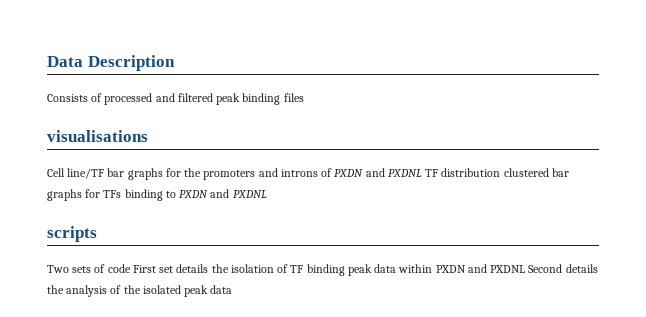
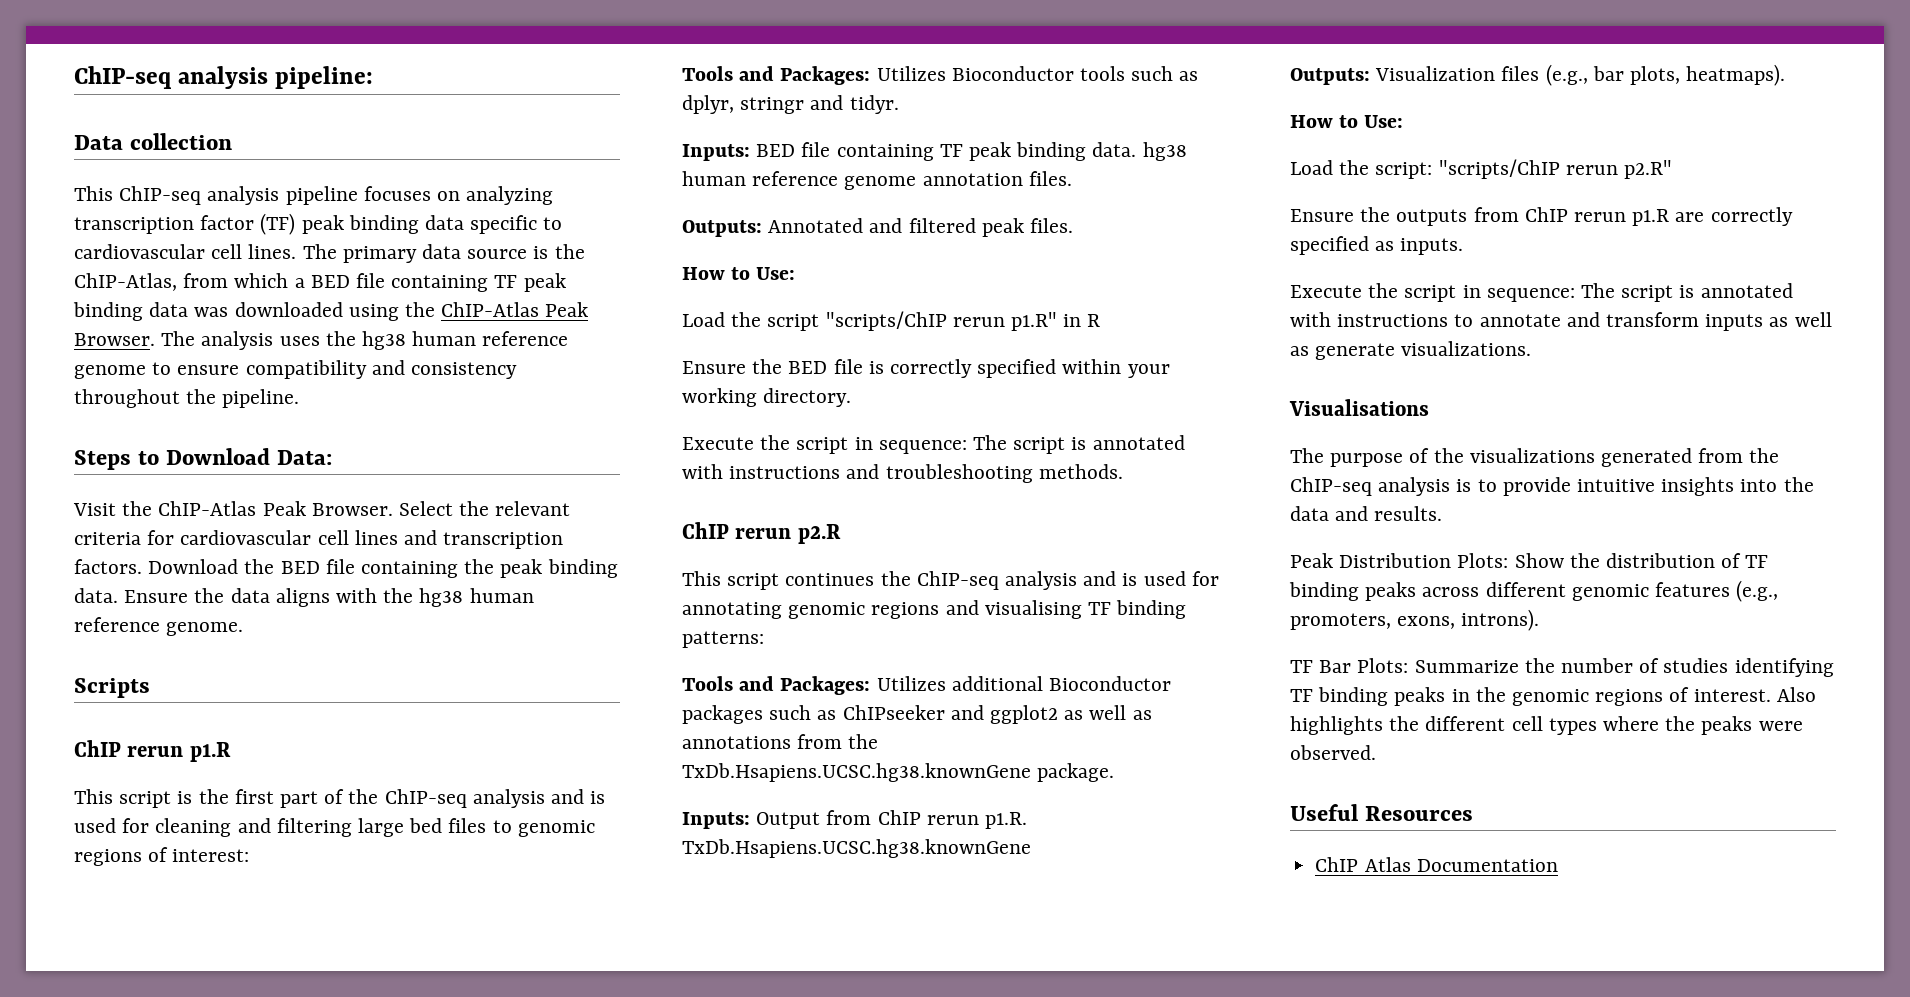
- Data Description
- Consists of processed and filtered peak binding files
- visualisations
- Cell line/TF bar graphs for the promoters and introns of PXDN and PXDNL TF distribution clustered bar graphs for TFs binding to PXDN and PXDNL
- scripts
- Two sets of code First set details the isolation of TF binding peak data within PXDN and PXDNL Second details the analysis of the isolated peak data
+ ChIP-seq analysis pipeline:
+ Data collection
+ This ChIP-seq analysis pipeline focuses on analyzing transcription factor (TF) peak binding data specific to cardiovascular cell lines. The primary data source is the ChIP-Atlas, from which a BED file containing TF peak binding data was downloaded using the ChIP-Atlas Peak Browser. The analysis uses the hg38 human reference genome to ensure compatibility and consistency throughout the pipeline.
+ Steps to Download Data:
+ Visit the ChIP-Atlas Peak Browser. Select the relevant criteria for cardiovascular cell lines and transcription factors. Download the BED file containing the peak binding data. Ensure the data aligns with the hg38 human reference genome.
+ Scripts
+ ChIP rerun p1.R
+ This script is the first part of the ChIP-seq analysis and is used for cleaning and filtering large bed files to genomic regions of interest:
+ Tools and Packages: Utilizes Bioconductor tools such as dplyr, stringr and tidyr.
+ Inputs: BED file containing TF peak binding data. hg38 human reference genome annotation files.
+ Outputs: Annotated and filtered peak files.
+ How to Use:
+ Load the script "scripts/ChIP rerun p1.R" in R
+ Ensure the BED file is correctly specified within your working directory.
+ Execute the script in sequence: The script is annotated with instructions and troubleshooting methods.
+ ChIP rerun p2.R
+ This script continues the ChIP-seq analysis and is used for annotating genomic regions and visualising TF binding patterns:
+ Tools and Packages: Utilizes additional Bioconductor packages such as ChIPseeker and ggplot2 as well as annotations from the TxDb.Hsapiens.UCSC.hg38.knownGene package.
+ Inputs: Output from ChIP rerun p1.R. TxDb.Hsapiens.UCSC.hg38.knownGene
+ Outputs: Visualization files (e.g., bar plots, heatmaps).
+ How to Use:
+ Load the script: "scripts/ChIP rerun p2.R"
+ Ensure the outputs from ChIP rerun p1.R are correctly specified as inputs.
+ Execute the script in sequence: The script is annotated with instructions to annotate and transform inputs as well as generate visualizations.
+ Visualisations
+ The purpose of the visualizations generated from the ChIP-seq analysis is to provide intuitive insights into the data and results.
+ Peak Distribution Plots: Show the distribution of TF binding peaks across different genomic features (e.g., promoters, exons, introns).
+ TF Bar Plots: Summarize the number of studies identifying TF binding peaks in the genomic regions of interest. Also highlights the different cell types where the peaks were observed.
+ Useful Resources
+ ChIP Atlas Documentation

